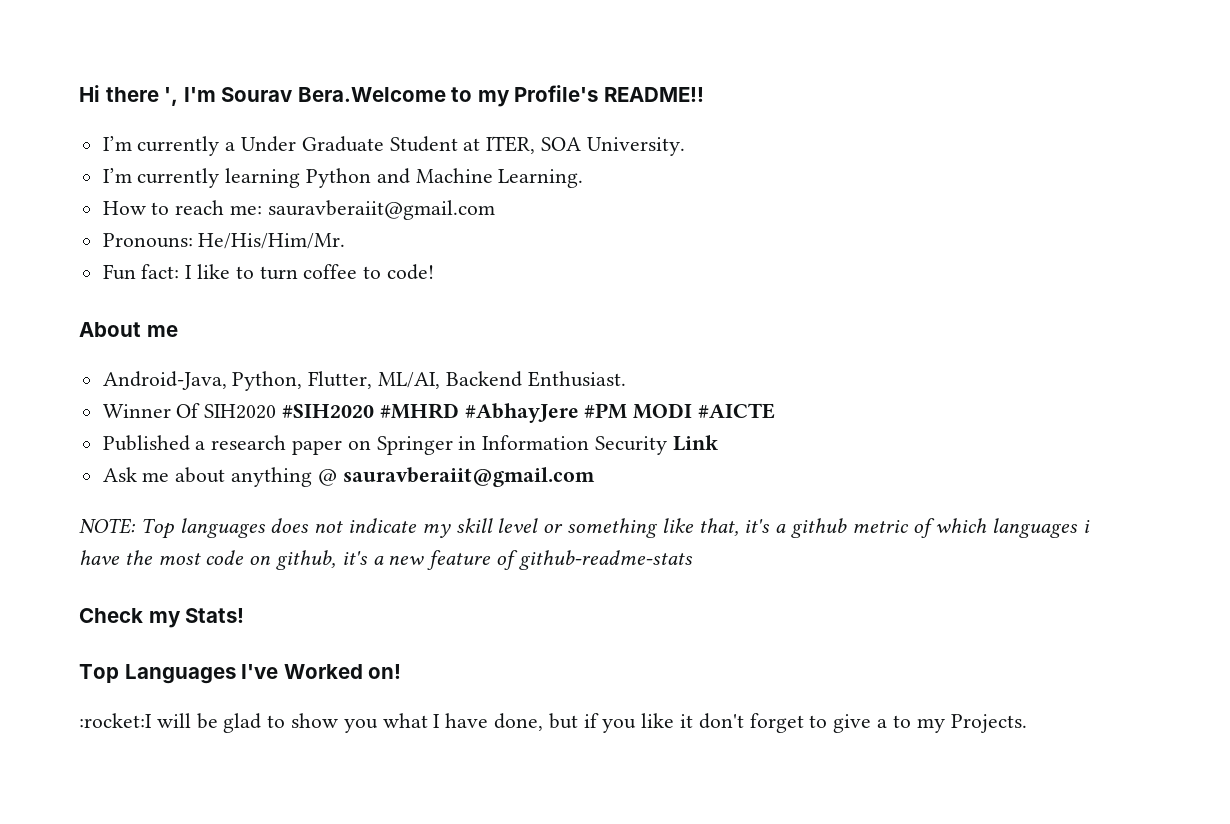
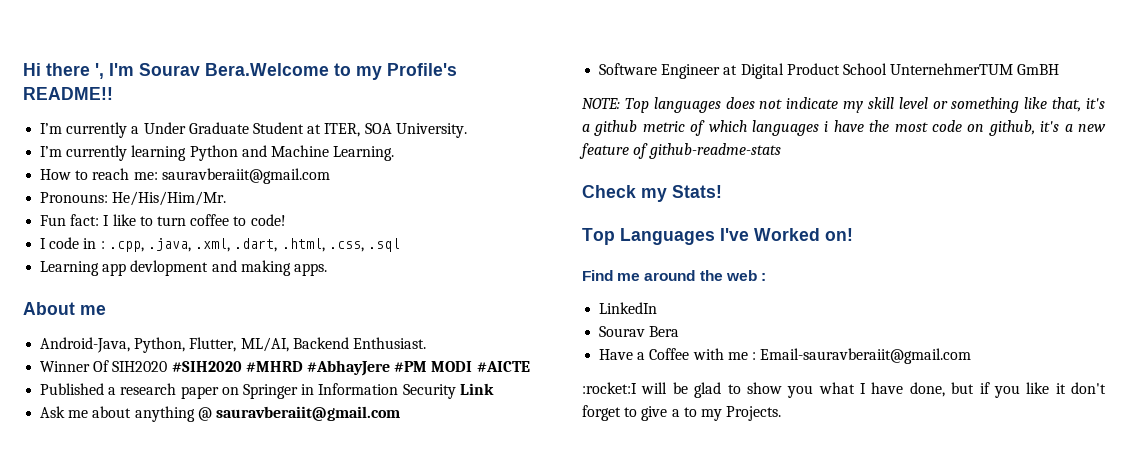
+ I code in : .cpp, .java, .xml, .dart, .html, .css, .sql
+ Learning app devlopment and making apps.
+ Software Engineer at Digital Product School UnternehmerTUM GmBH
+ Find me around the web :
+ LinkedIn
+ Sourav Bera
+ Have a Coffee with me : Email-sauravberaiit@gmail.com

